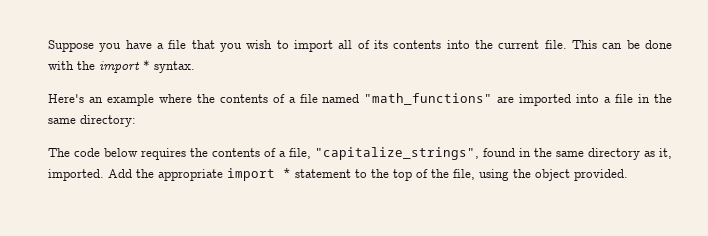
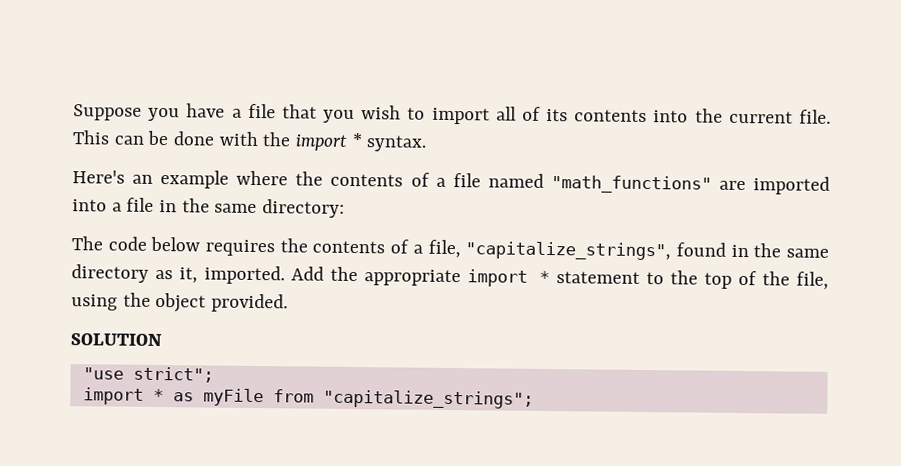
+ SOLUTION
+ "use strict";
+ import * as myFile from "capitalize_strings";

